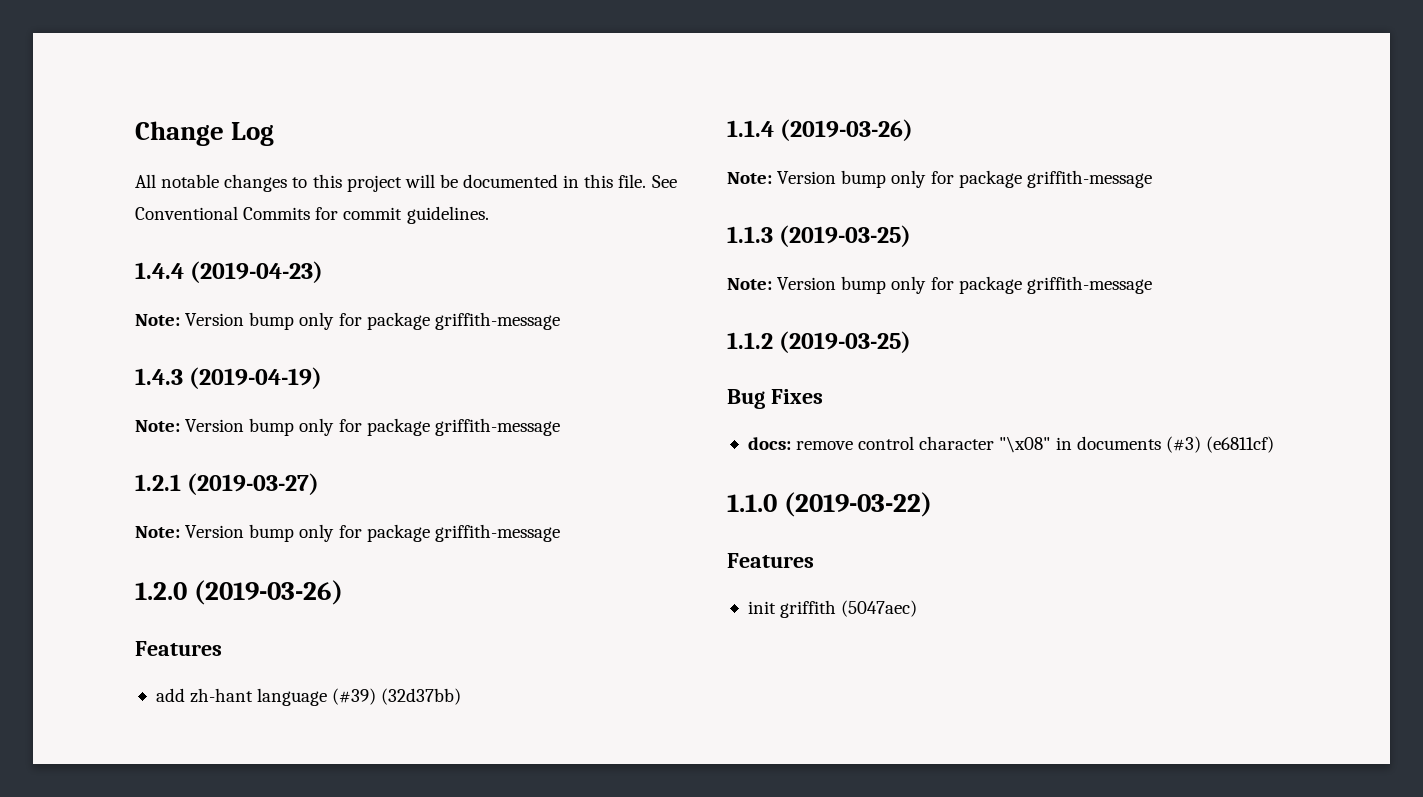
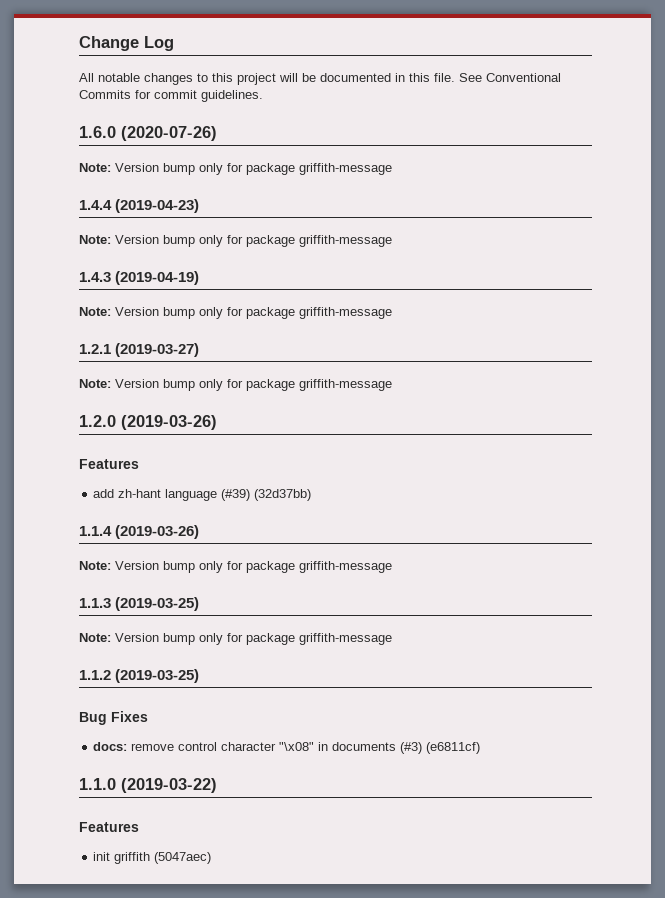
+ 1.6.0 (2020-07-26)
+ Note: Version bump only for package griffith-message

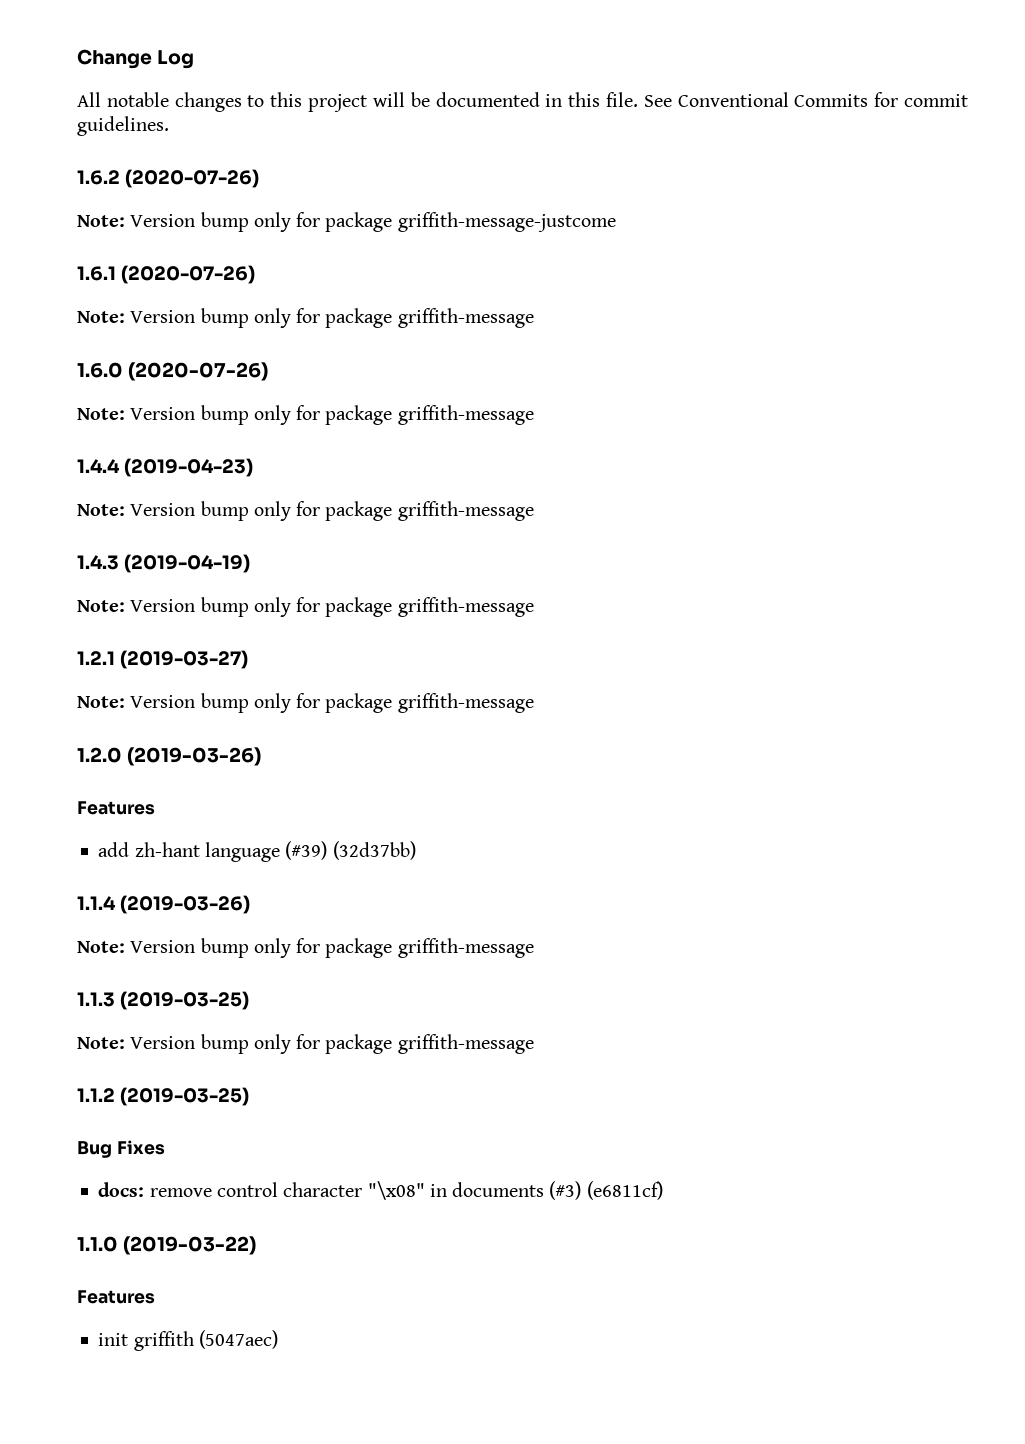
+ 1.6.2 (2020-07-26)
+ Note: Version bump only for package griffith-message-justcome
+ 1.6.1 (2020-07-26)
+ Note: Version bump only for package griffith-message

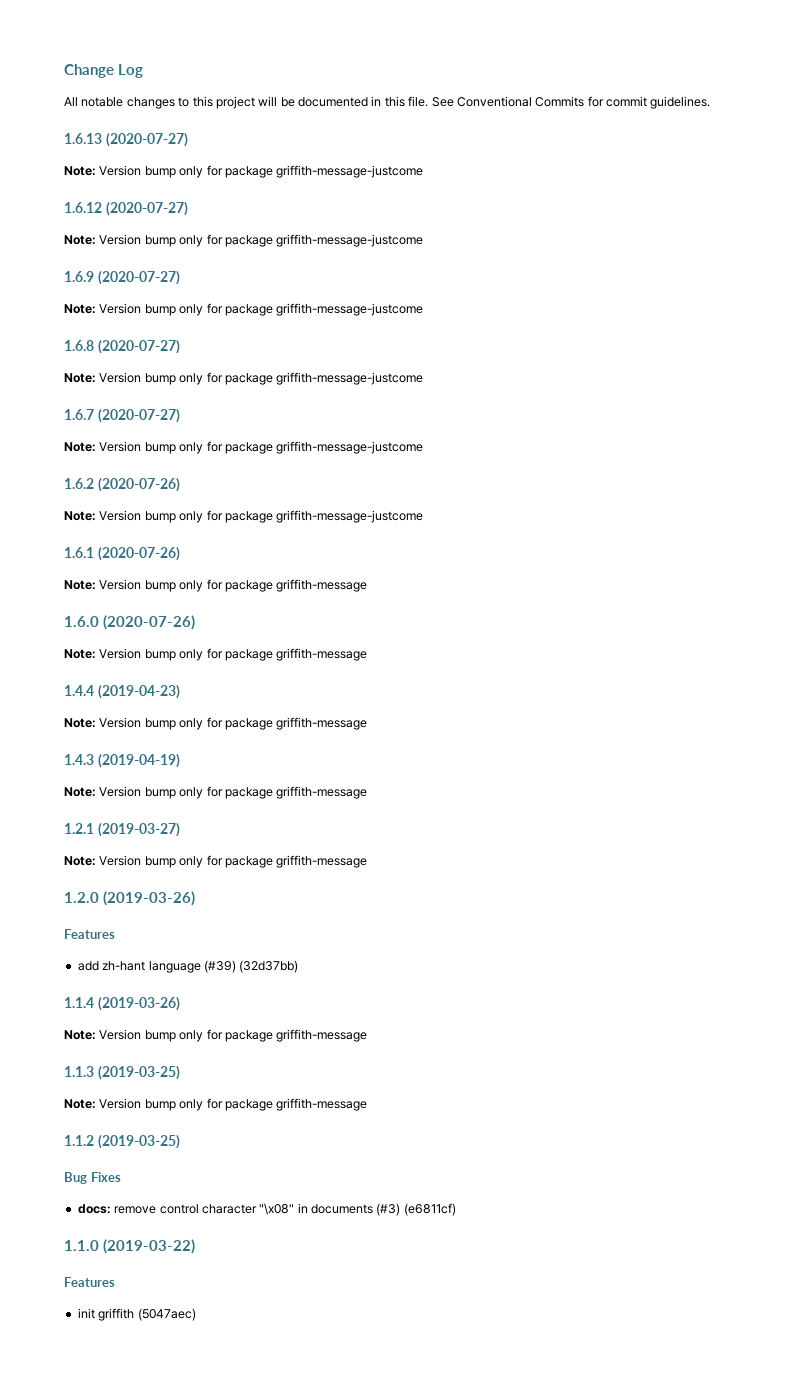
+ 1.6.13 (2020-07-27)
+ Note: Version bump only for package griffith-message-justcome
+ 1.6.12 (2020-07-27)
+ Note: Version bump only for package griffith-message-justcome
+ 1.6.9 (2020-07-27)
+ Note: Version bump only for package griffith-message-justcome
+ 1.6.8 (2020-07-27)
+ Note: Version bump only for package griffith-message-justcome
+ 1.6.7 (2020-07-27)
+ Note: Version bump only for package griffith-message-justcome

